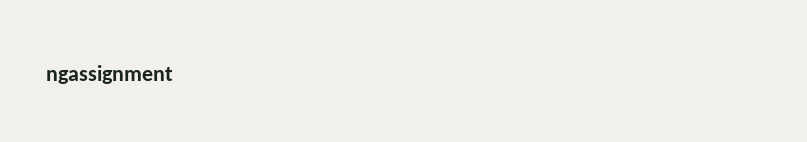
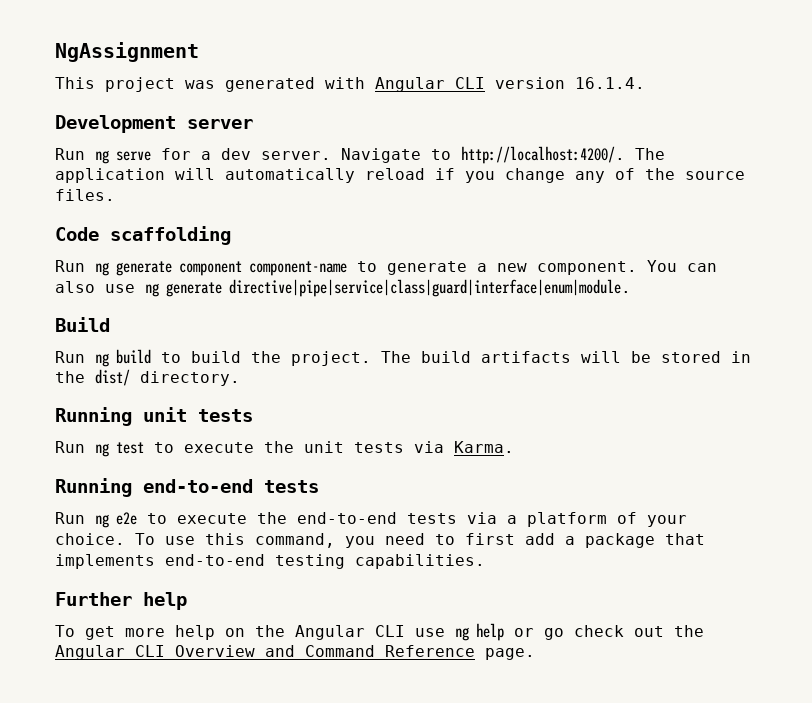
- ngassignment
+ NgAssignment
+ This project was generated with Angular CLI version 16.1.4.
+ Development server
+ Run ng serve for a dev server. Navigate to http://localhost:4200/. The application will automatically reload if you change any of the source files.
+ Code scaffolding
+ Run ng generate component component-name to generate a new component. You can also use ng generate directive|pipe|service|class|guard|interface|enum|module.
+ Build
+ Run ng build to build the project. The build artifacts will be stored in the dist/ directory.
+ Running unit tests
+ Run ng test to execute the unit tests via Karma.
+ Running end-to-end tests
+ Run ng e2e to execute the end-to-end tests via a platform of your choice. To use this command, you need to first add a package that implements end-to-end testing capabilities.
+ Further help
+ To get more help on the Angular CLI use ng help or go check out the Angular CLI Overview and Command Reference page.

